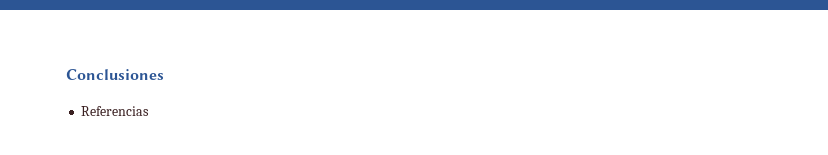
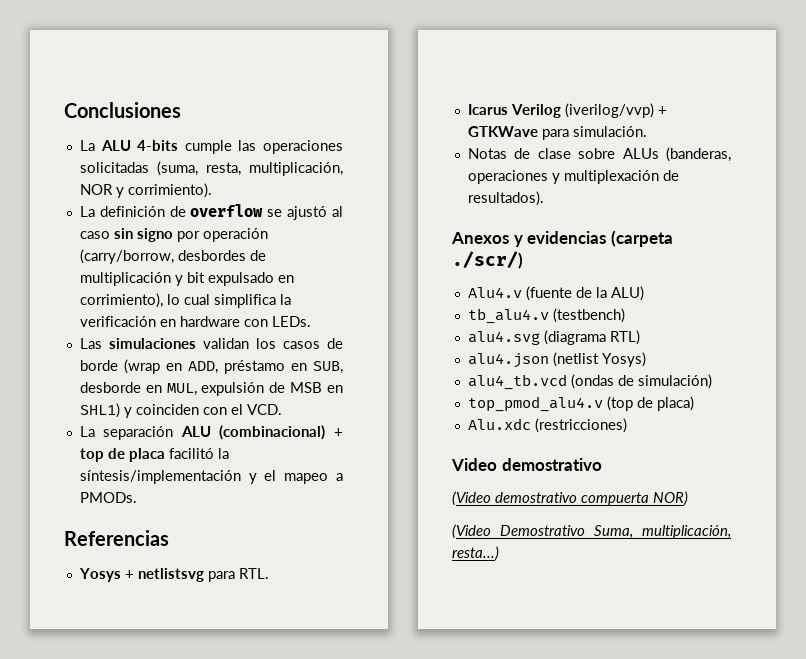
+ La ALU 4-bits cumple las operaciones solicitadas (suma, resta, multiplicación, NOR y corrimiento).
+ La definición de overflow se ajustó al caso sin signo por operación (carry/borrow, desbordes de multiplicación y bit expulsado en corrimiento), lo cual simplifica la verificación en hardware con LEDs.
+ Las simulaciones validan los casos de borde (wrap en ADD, préstamo en SUB, desborde en MUL, expulsión de MSB en SHL1) y coinciden con el VCD.
+ La separación ALU (combinacional) + top de placa facilitó la síntesis/implementación y el mapeo a PMODs.
  Referencias
+ Yosys + netlistsvg para RTL.
+ Icarus Verilog (iverilog/vvp) + GTKWave para simulación.
+ Notas de clase sobre ALUs (banderas, operaciones y multiplexación de resultados).
+ Anexos y evidencias (carpeta ./scr/)
+ Alu4.v (fuente de la ALU)
+ tb_alu4.v (testbench)
+ alu4.svg (diagrama RTL)
+ alu4.json (netlist Yosys)
+ alu4_tb.vcd (ondas de simulación)
+ top_pmod_alu4.v (top de placa)
+ Alu.xdc (restricciones)
+ Video demostrativo
+ (Video demostrativo compuerta NOR)
+ (Video Demostrativo Suma, multiplicación, resta...)

